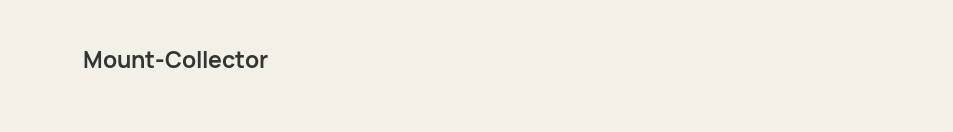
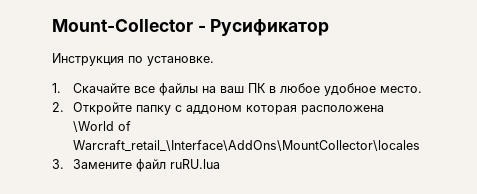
- Mount-Collector
+ Mount-Collector - Русификатор
+ Инструкция по установке.
+ 1. Скачайте все файлы на ваш ПК в любое удобное место.
+ 2. Откройте папку с аддоном которая расположена \World of Warcraft_retail_\Interface\AddOns\MountCollector\locales
+ 3. Замените файл ruRU.lua

